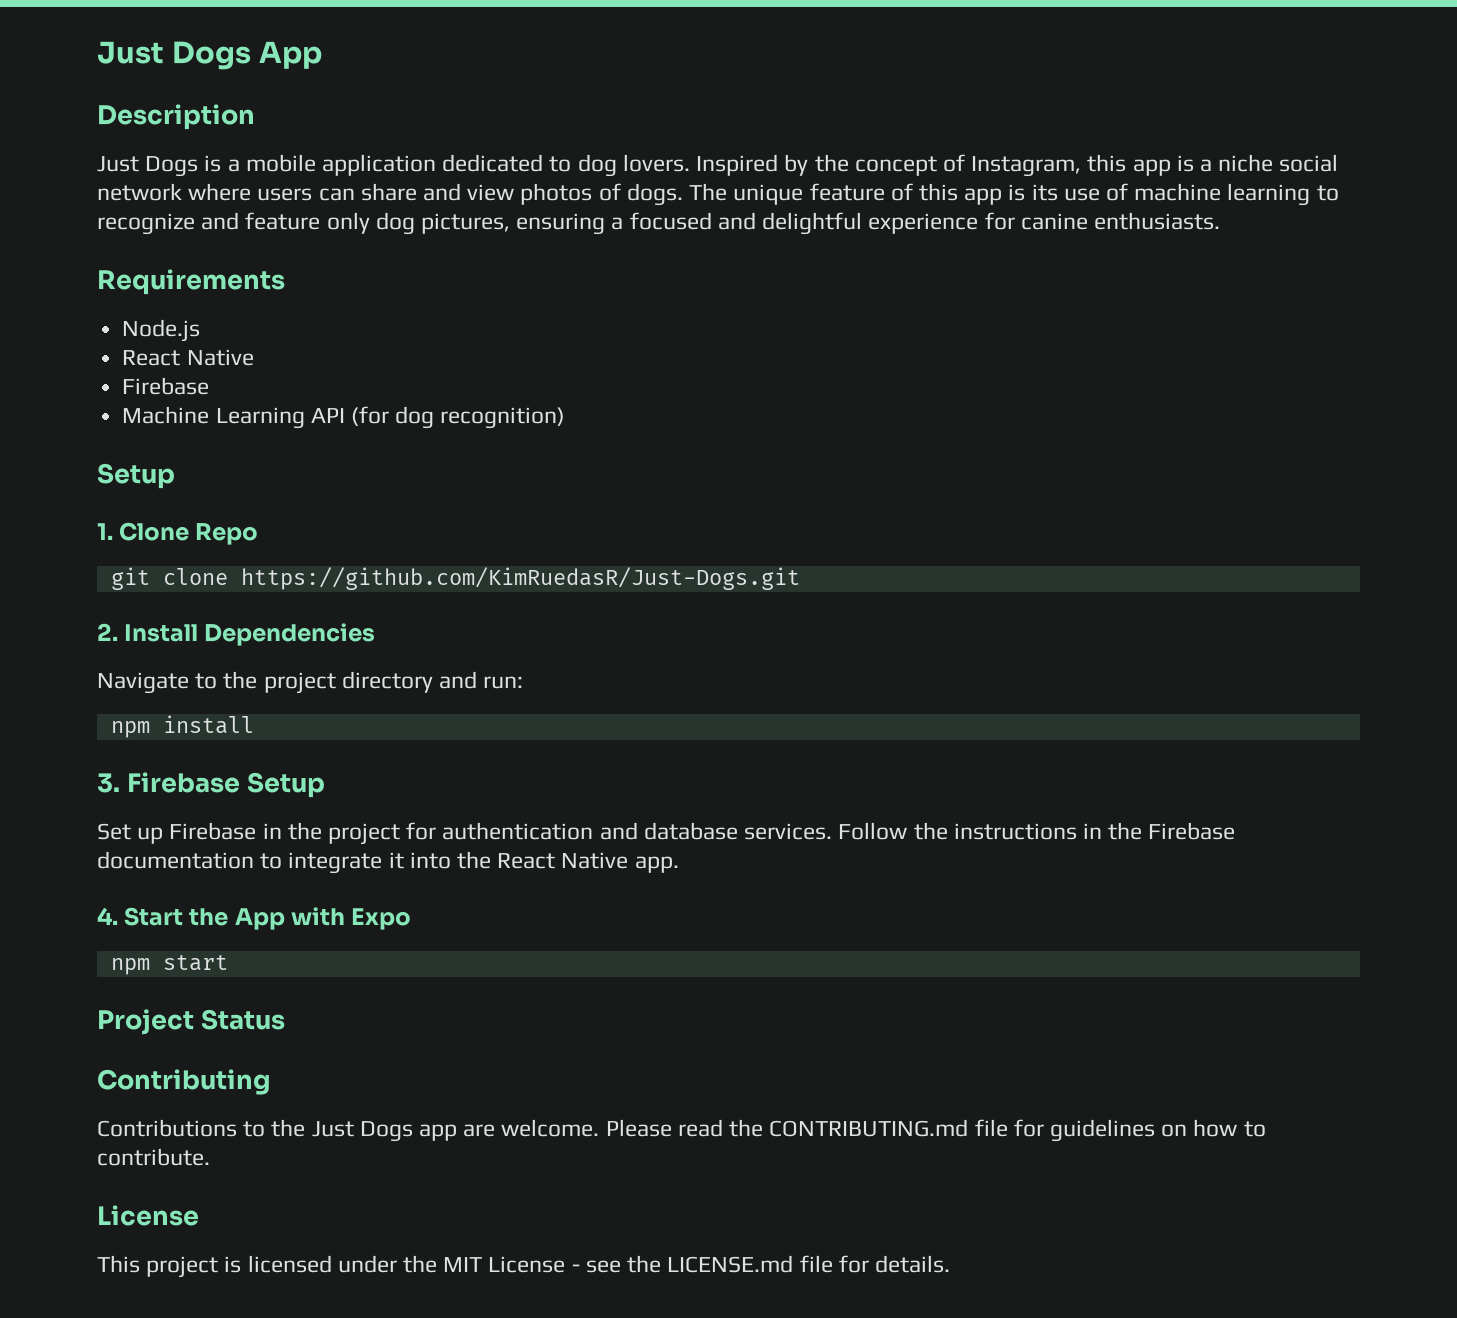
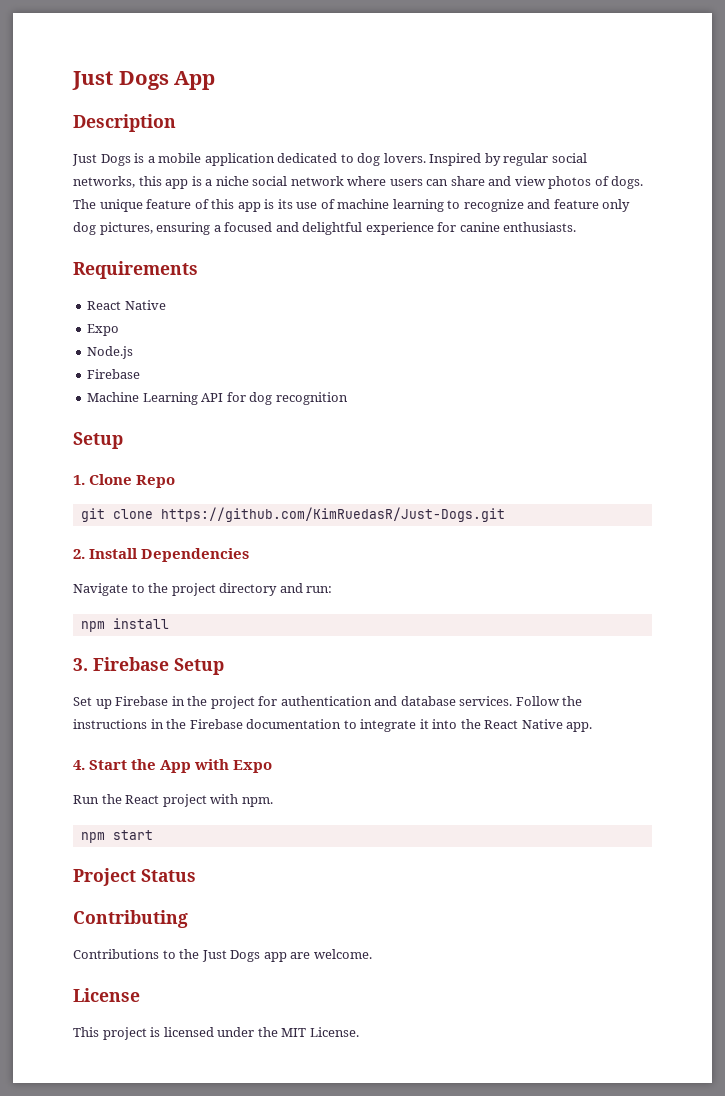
- Inspired by the concept of Instagram, this app is a niche social network where users can share and view photos of dogs.
+ Inspired by regular social networks, this app is a niche social network where users can share and view photos of dogs.
  Requirements
+ React Native
+ Expo
  Node.js
- React Native
- Machine Learning API (for dog recognition)
+ Machine Learning API for dog recognition
+ Run the React project with npm.
- Please read the CONTRIBUTING.md file for guidelines on how to contribute.
- This project is licensed under the MIT License - see the LICENSE.md file for details.
+ This project is licensed under the MIT License.

